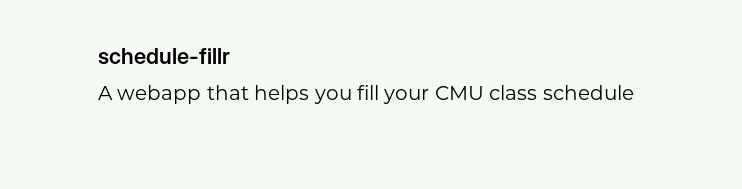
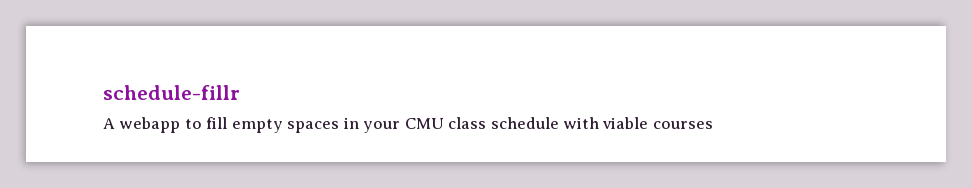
- A webapp that helps you fill your CMU class schedule
+ A webapp to fill empty spaces in your CMU class schedule with viable courses

